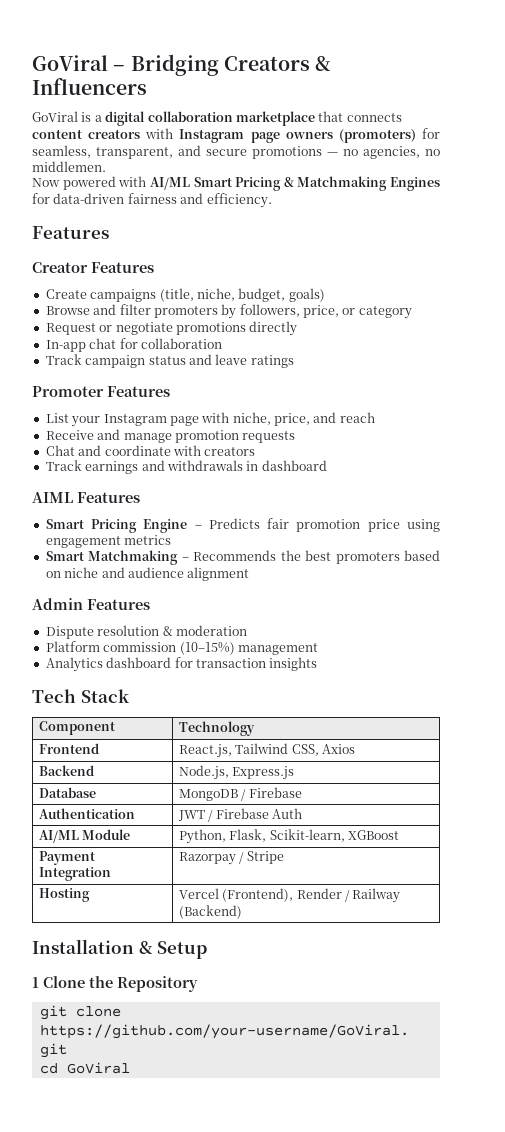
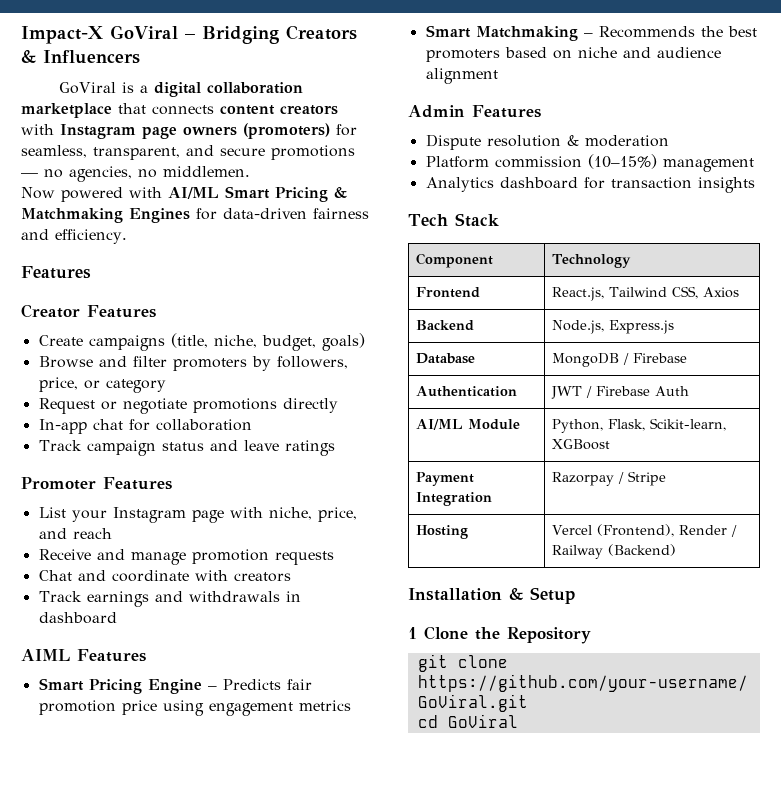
- GoViral – Bridging Creators & Influencers
+ Impact-X GoViral – Bridging Creators & Influencers

